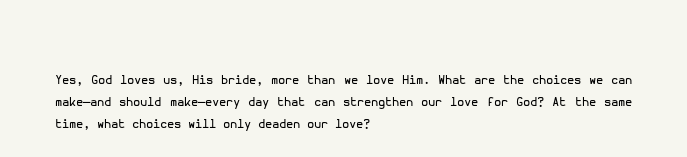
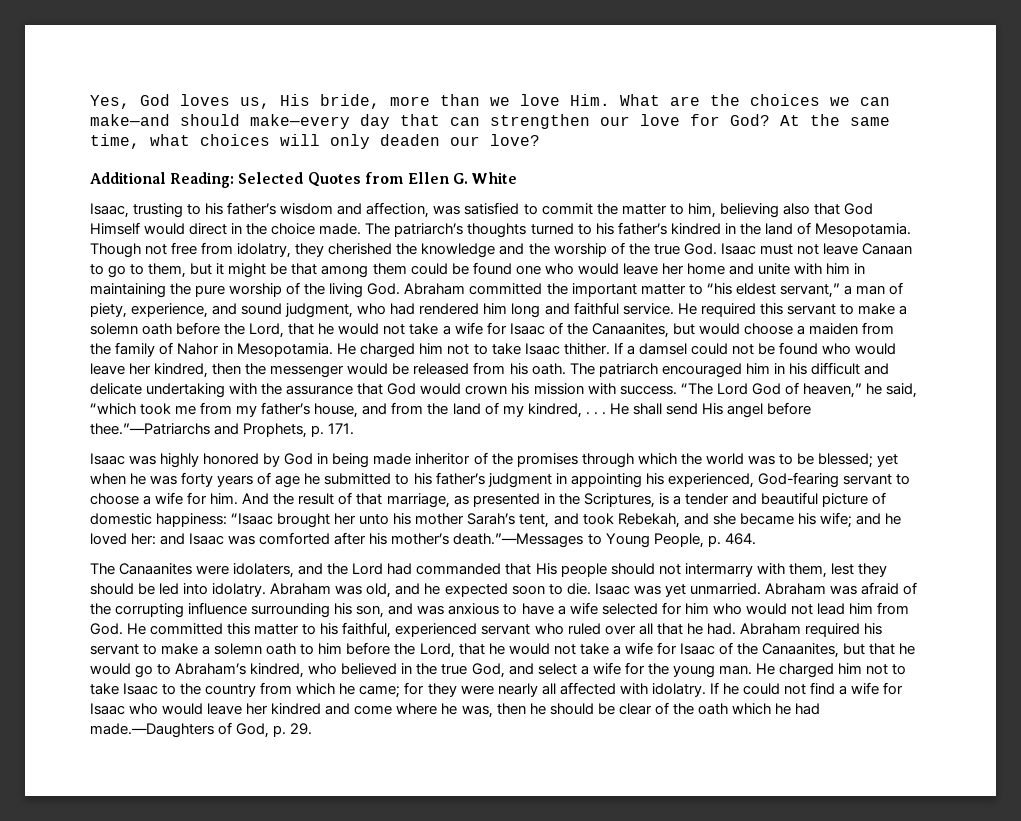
+ Additional Reading: Selected Quotes from Ellen G. White
+ Isaac, trusting to his father’s wisdom and affection, was satisfied to commit the matter to him, believing also that God Himself would direct in the choice made. The patriarch’s thoughts turned to his father’s kindred in the land of Mesopotamia. Though not free from idolatry, they cherished the knowledge and the worship of the true God. Isaac must not leave Canaan to go to them, but it might be that among them could be found one who would leave her home and unite with him in maintaining the pure worship of the living God. Abraham committed the important matter to “his eldest servant,” a man of piety, experience, and sound judgment, who had rendered him long and faithful service. He required this servant to make a solemn oath before the Lord, that he would not take a wife for Isaac of the Canaanites, but would choose a maiden from the family of Nahor in Mesopotamia. He charged him not to take Isaac thither. If a damsel could not be found who would leave her kindred, then the messenger would be released from his oath. The patriarch encouraged him in his difficult and delicate undertaking with the assurance that God would crown his mission with success. “The Lord God of heaven,” he said, “which took me from my father’s house, and from the land of my kindred, . . . He shall send His angel before thee.”—Patriarchs and Prophets, p. 171.
+ Isaac was highly honored by God in being made inheritor of the promises through which the world was to be blessed; yet when he was forty years of age he submitted to his father’s judgment in appointing his experienced, God-fearing servant to choose a wife for him. And the result of that marriage, as presented in the Scriptures, is a tender and beautiful picture of domestic happiness: “Isaac brought her unto his mother Sarah’s tent, and took Rebekah, and she became his wife; and he loved her: and Isaac was comforted after his mother’s death.”—Messages to Young People, p. 464.
+ The Canaanites were idolaters, and the Lord had commanded that His people should not intermarry with them, lest they should be led into idolatry. Abraham was old, and he expected soon to die. Isaac was yet unmarried. Abraham was afraid of the corrupting influence surrounding his son, and was anxious to have a wife selected for him who would not lead him from God. He committed this matter to his faithful, experienced servant who ruled over all that he had. Abraham required his servant to make a solemn oath to him before the Lord, that he would not take a wife for Isaac of the Canaanites, but that he would go to Abraham’s kindred, who believed in the true God, and select a wife for the young man. He charged him not to take Isaac to the country from which he came; for they were nearly all affected with idolatry. If he could not find a wife for Isaac who would leave her kindred and come where he was, then he should be clear of the oath which he had made.—Daughters of God, p. 29.

